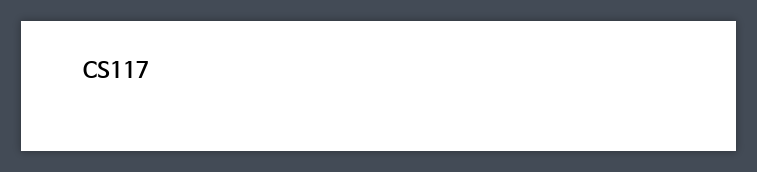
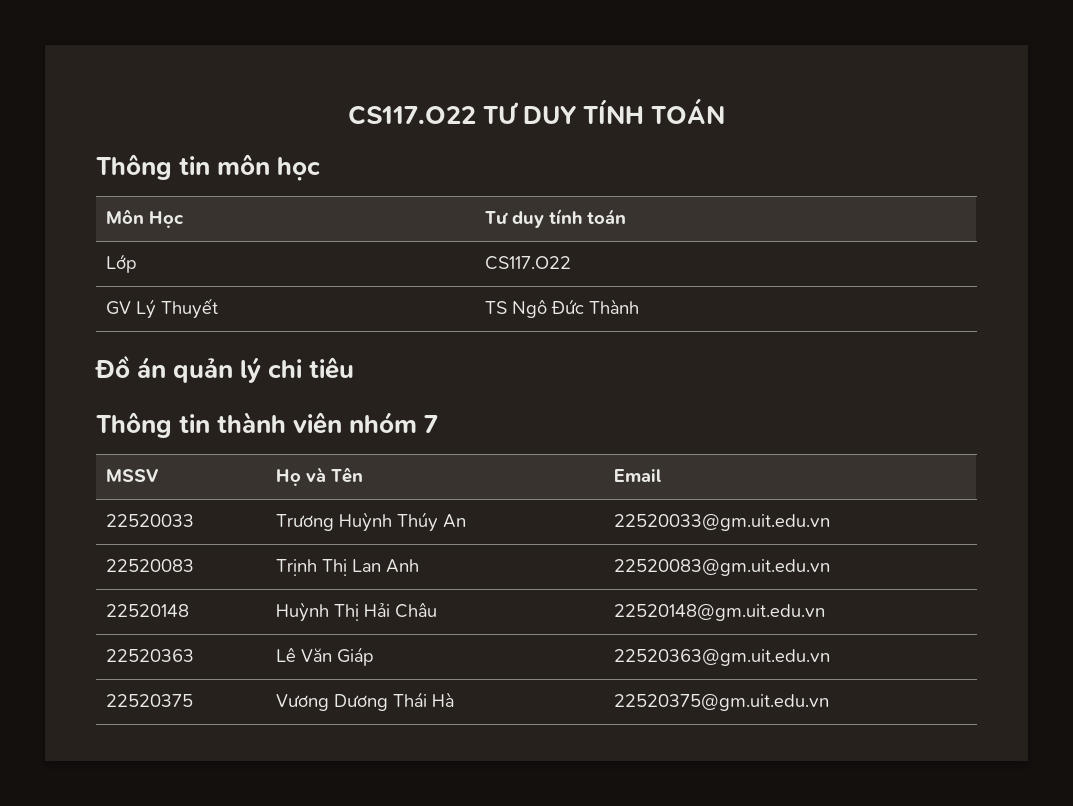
- CS117
+ CS117.O22 TƯ DUY TÍNH TOÁN
+ Thông tin môn học
+ Môn Học | Tư duy tính toán
+ Lớp | CS117.O22
+ GV Lý Thuyết | TS Ngô Đức Thành
+ Đồ án quản lý chi tiêu
+ Thông tin thành viên nhóm 7
+ MSSV | Họ và Tên | Email
+ 22520033 | Trương Huỳnh Thúy An | 22520033@gm.uit.edu.vn
+ 22520083 | Trịnh Thị Lan Anh | 22520083@gm.uit.edu.vn
+ 22520148 | Huỳnh Thị Hải Châu | 22520148@gm.uit.edu.vn
+ 22520363 | Lê Văn Giáp | 22520363@gm.uit.edu.vn
+ 22520375 | Vương Dương Thái Hà | 22520375@gm.uit.edu.vn

